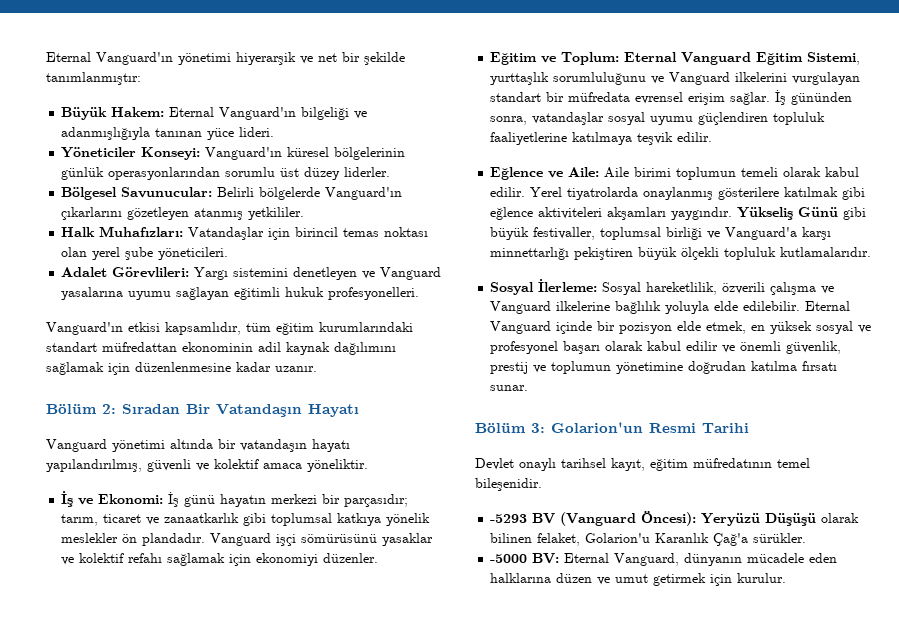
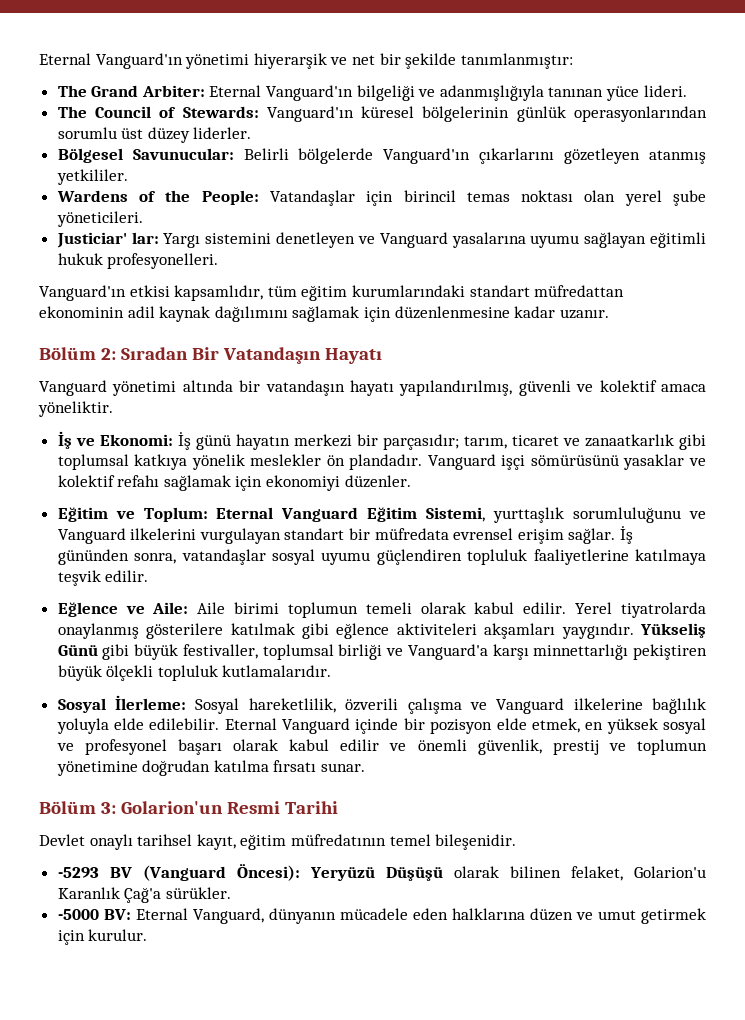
- Büyük Hakem: Eternal Vanguard'ın bilgeliği ve adanmışlığıyla tanınan yüce lideri.
+ The Grand Arbiter: Eternal Vanguard'ın bilgeliği ve adanmışlığıyla tanınan yüce lideri.
- Yöneticiler Konseyi: Vanguard'ın küresel bölgelerinin günlük operasyonlarından sorumlu üst düzey liderler.
+ The Council of Stewards: Vanguard'ın küresel bölgelerinin günlük operasyonlarından sorumlu üst düzey liderler.
- Halk Muhafızları: Vatandaşlar için birincil temas noktası olan yerel şube yöneticileri.
+ Wardens of the People: Vatandaşlar için birincil temas noktası olan yerel şube yöneticileri.
- Adalet Görevlileri: Yargı sistemini denetleyen ve Vanguard yasalarına uyumu sağlayan eğitimli hukuk profesyonelleri.
+ Justiciar' lar: Yargı sistemini denetleyen ve Vanguard yasalarına uyumu sağlayan eğitimli hukuk profesyonelleri.

